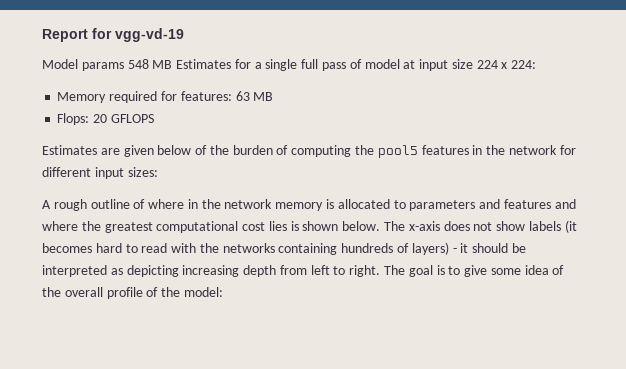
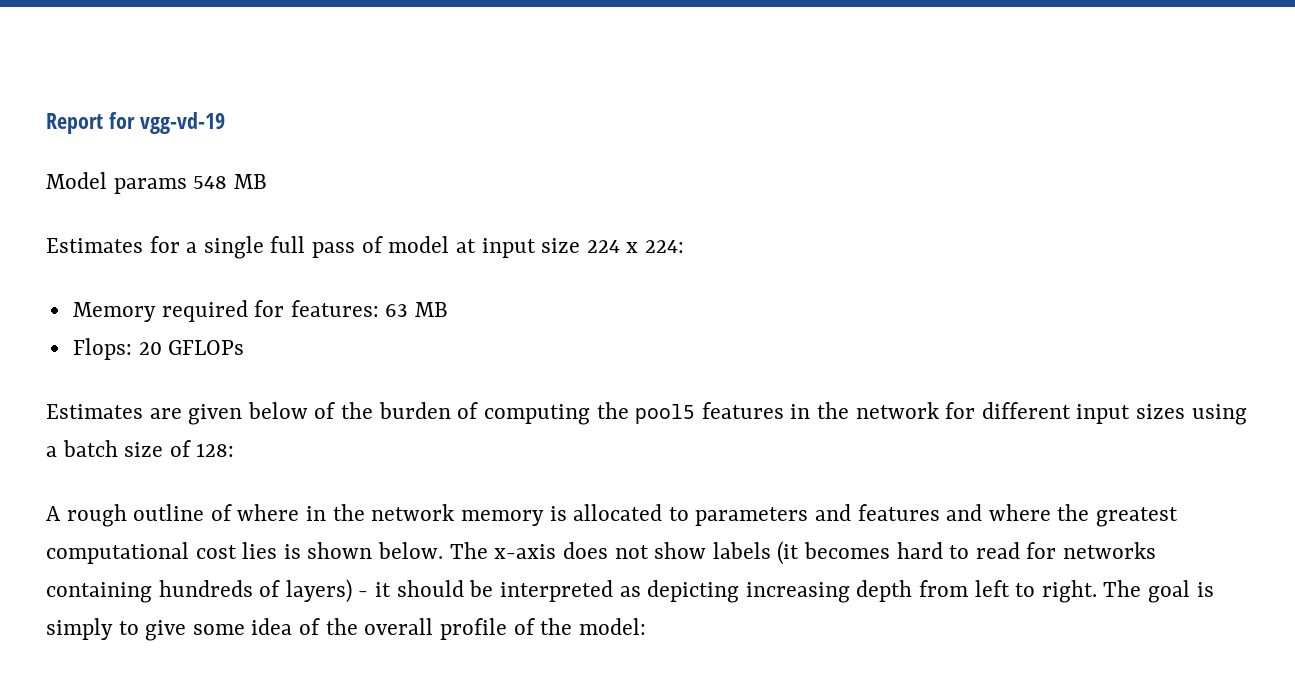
- Model params 548 MB Estimates for a single full pass of model at input size 224 x 224:
+ Model params 548 MB
+ Estimates for a single full pass of model at input size 224 x 224:
- Flops: 20 GFLOPS
+ Flops: 20 GFLOPs
- Estimates are given below of the burden of computing the pool5 features in the network for different input sizes:
+ Estimates are given below of the burden of computing the pool5 features in the network for different input sizes using a batch size of 128:
- The x-axis does not show labels (it becomes hard to read with the networks containing hundreds of layers) - it should be interpreted as depicting increasing depth from left to right.
+ The x-axis does not show labels (it becomes hard to read for networks containing hundreds of layers) - it should be interpreted as depicting increasing depth from left to right.
- The goal is to give some idea of the overall profile of the model:
+ The goal is simply to give some idea of the overall profile of the model:

